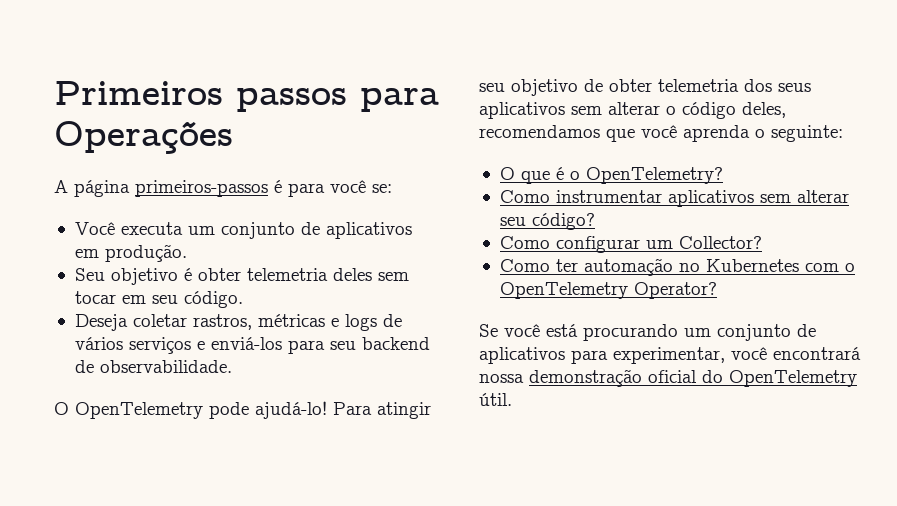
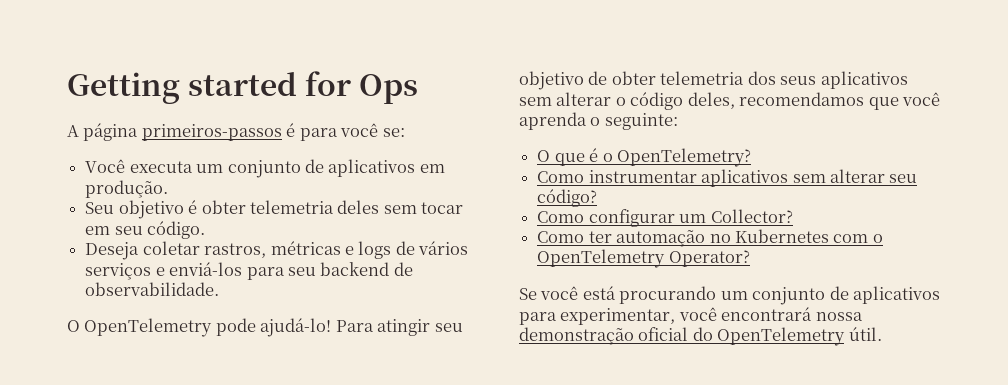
- Primeiros passos para Operações
+ Getting started for Ops

